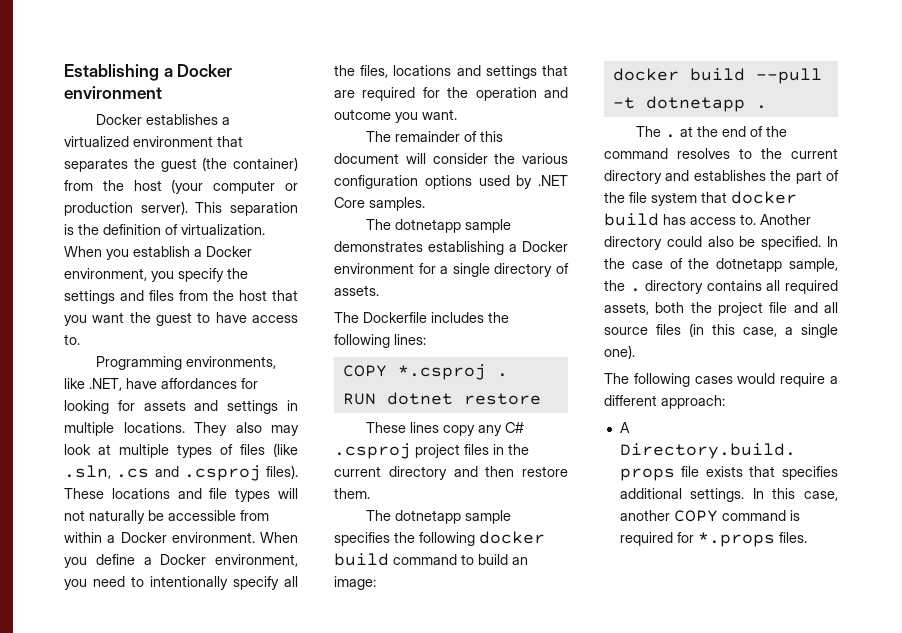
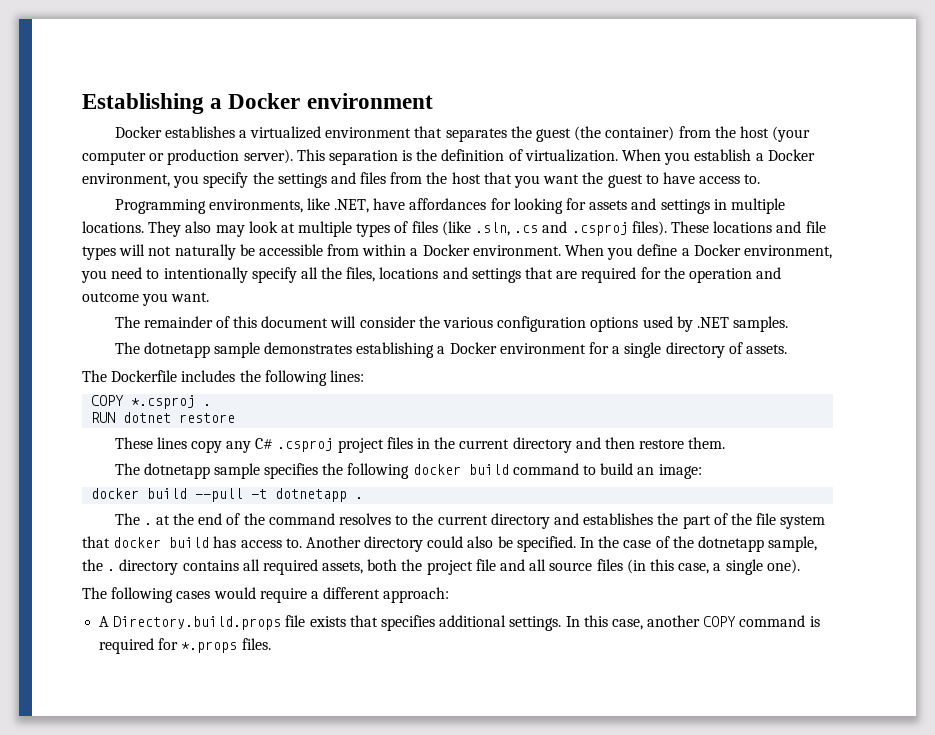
- The remainder of this document will consider the various configuration options used by .NET Core samples.
+ The remainder of this document will consider the various configuration options used by .NET samples.

